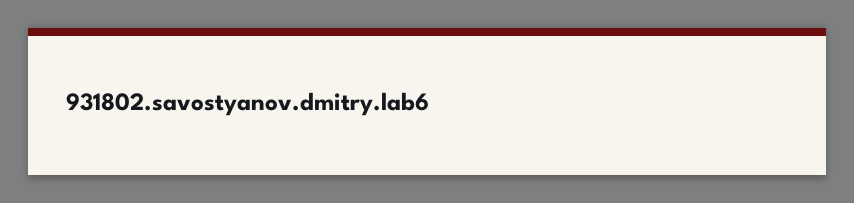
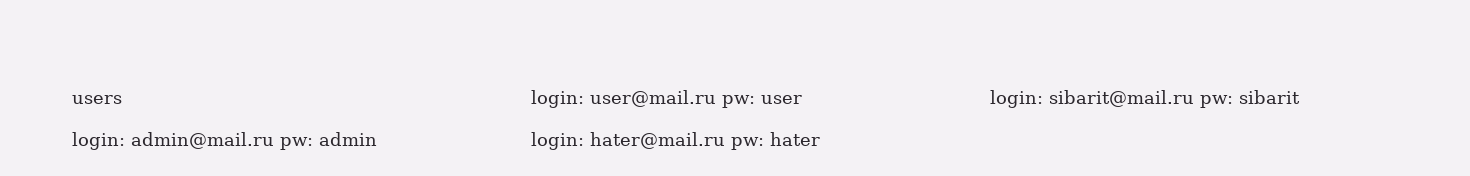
- 931802.savostyanov.dmitry.lab6
+ users
+ login: admin@mail.ru pw: admin
+ login: user@mail.ru pw: user
+ login: hater@mail.ru pw: hater
+ login: sibarit@mail.ru pw: sibarit

